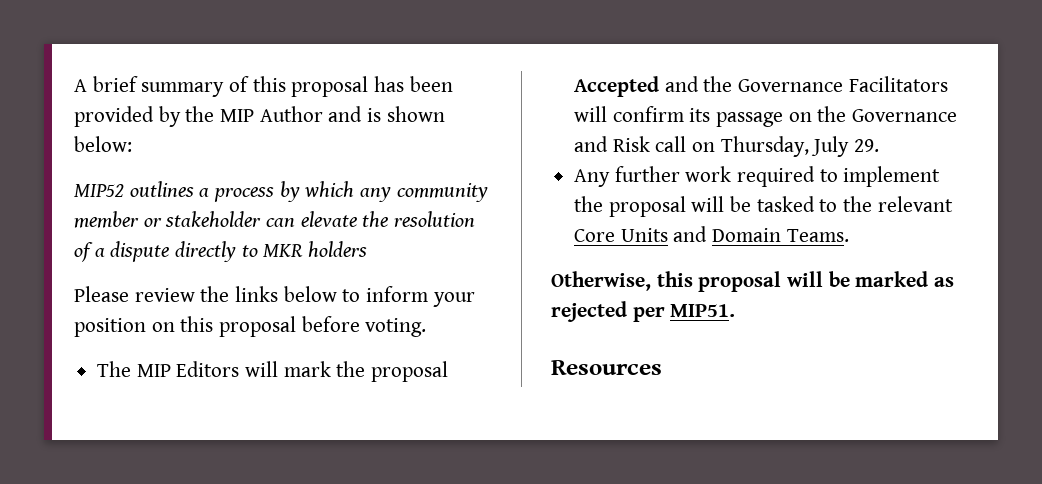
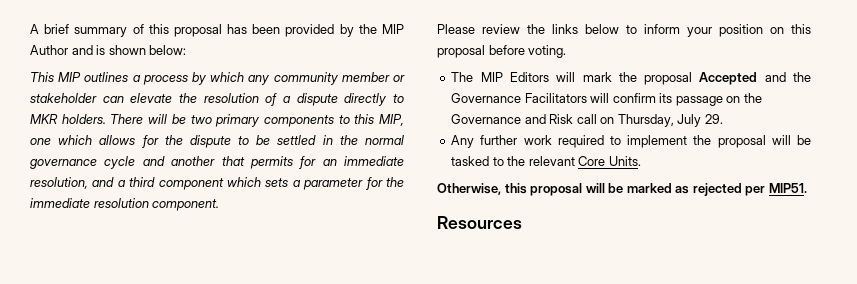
- MIP52 outlines a process by which any community member or stakeholder can elevate the resolution of a dispute directly to MKR holders
+ This MIP outlines a process by which any community member or stakeholder can elevate the resolution of a dispute directly to MKR holders. There will be two primary components to this MIP, one which allows for the dispute to be settled in the normal governance cycle and another that permits for an immediate resolution, and a third component which sets a parameter for the immediate resolution component.
- Any further work required to implement the proposal will be tasked to the relevant Core Units and Domain Teams.
+ Any further work required to implement the proposal will be tasked to the relevant Core Units.

